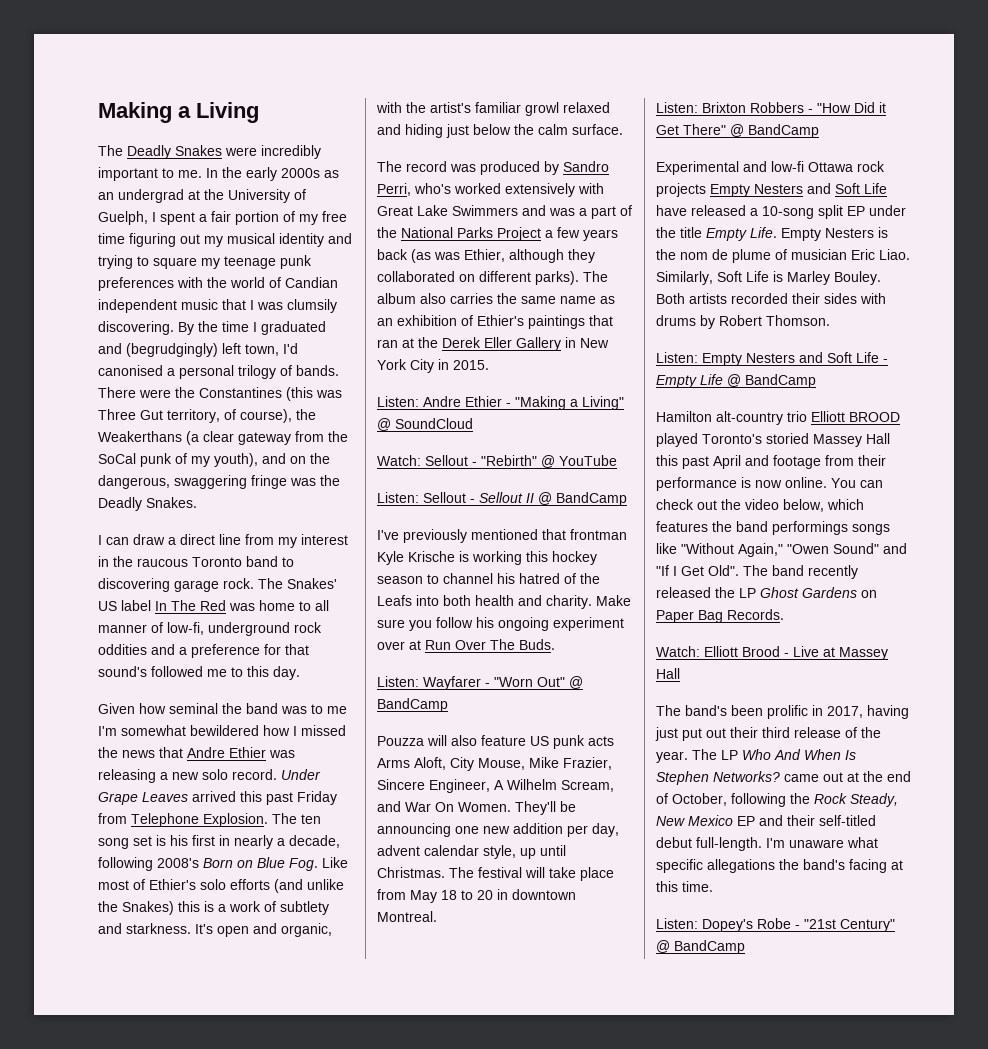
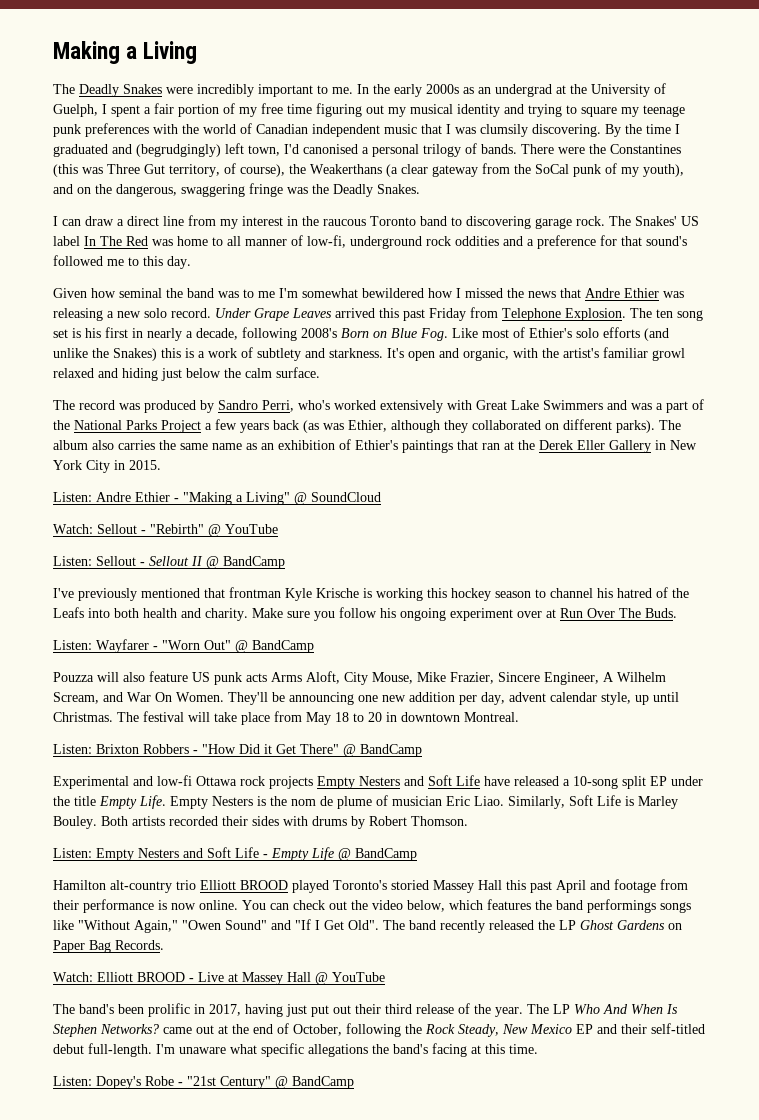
- In the early 2000s as an undergrad at the University of Guelph, I spent a fair portion of my free time figuring out my musical identity and trying to square my teenage punk preferences with the world of Candian independent music that I was clumsily discovering.
+ In the early 2000s as an undergrad at the University of Guelph, I spent a fair portion of my free time figuring out my musical identity and trying to square my teenage punk preferences with the world of Canadian independent music that I was clumsily discovering.
- Watch: Elliott Brood - Live at Massey Hall
+ Watch: Elliott BROOD - Live at Massey Hall @ YouTube

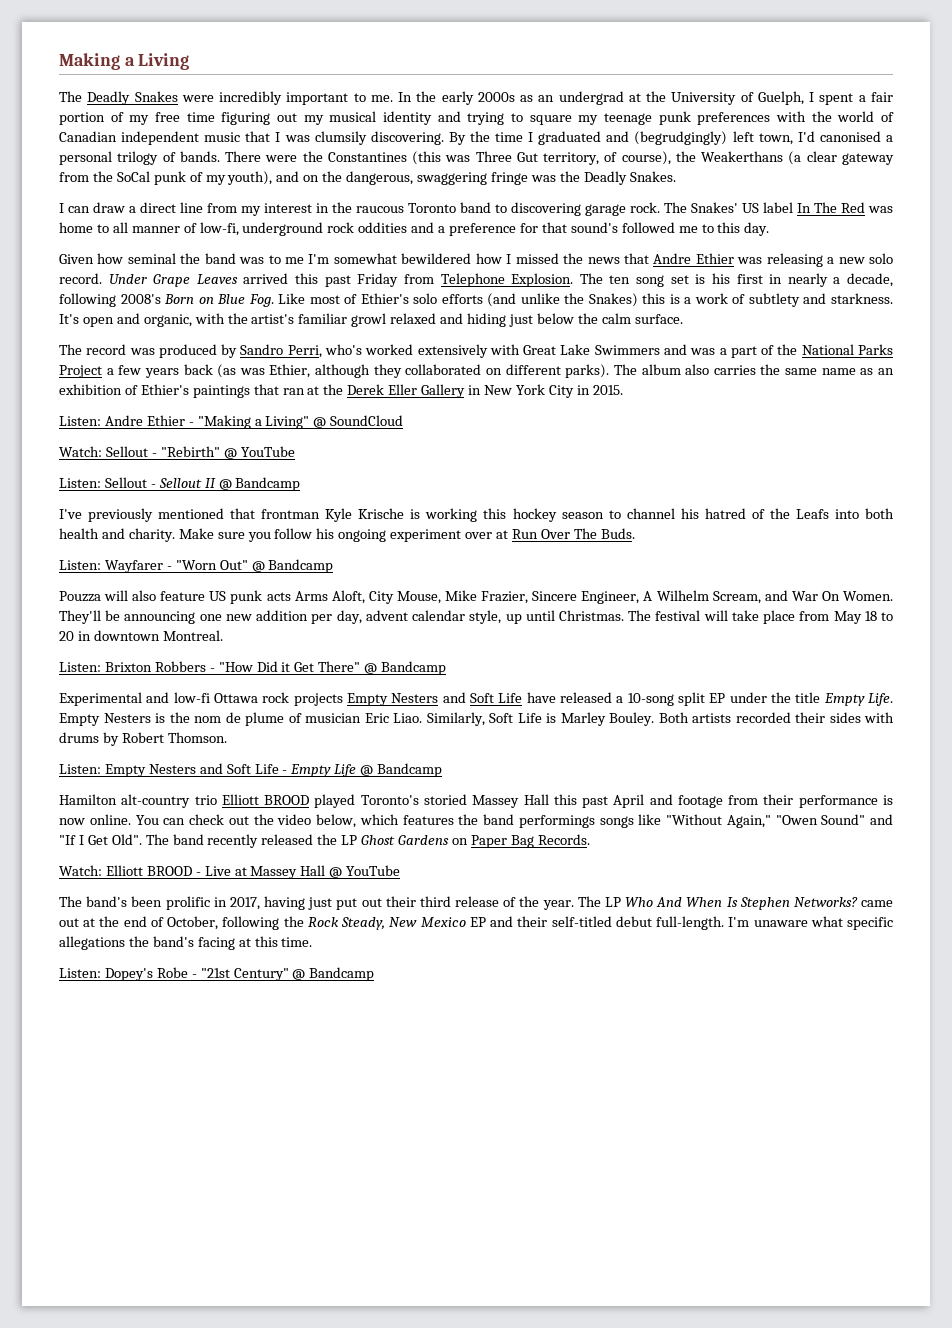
- Listen: Sellout - Sellout II @ BandCamp
+ Listen: Sellout - Sellout II @ Bandcamp
- Listen: Wayfarer - "Worn Out" @ BandCamp
+ Listen: Wayfarer - "Worn Out" @ Bandcamp
- Listen: Brixton Robbers - "How Did it Get There" @ BandCamp
+ Listen: Brixton Robbers - "How Did it Get There" @ Bandcamp
- Listen: Empty Nesters and Soft Life - Empty Life @ BandCamp
+ Listen: Empty Nesters and Soft Life - Empty Life @ Bandcamp
- Listen: Dopey's Robe - "21st Century" @ BandCamp
+ Listen: Dopey's Robe - "21st Century" @ Bandcamp

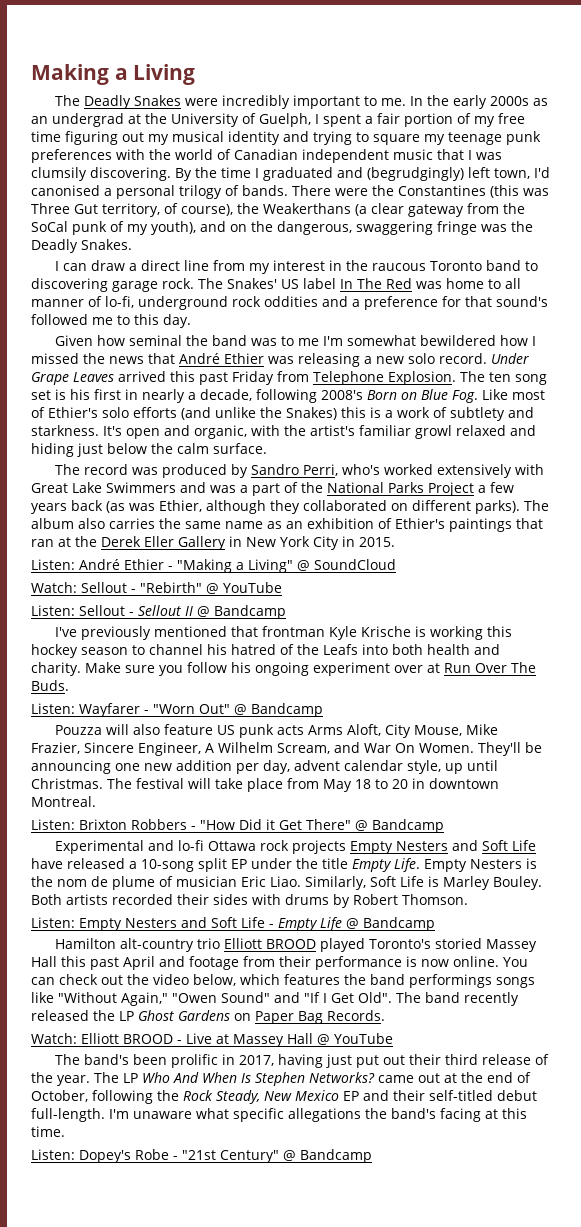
- The Snakes' US label In The Red was home to all manner of low-fi, underground rock oddities and a preference for that sound's followed me to this day.
+ The Snakes' US label In The Red was home to all manner of lo-fi, underground rock oddities and a preference for that sound's followed me to this day.
- Given how seminal the band was to me I'm somewhat bewildered how I missed the news that Andre Ethier was releasing a new solo record.
+ Given how seminal the band was to me I'm somewhat bewildered how I missed the news that André Ethier was releasing a new solo record.
- Listen: Andre Ethier - "Making a Living" @ SoundCloud
+ Listen: André Ethier - "Making a Living" @ SoundCloud
- Experimental and low-fi Ottawa rock projects Empty Nesters and Soft Life have released a 10-song split EP under the title Empty Life.
+ Experimental and lo-fi Ottawa rock projects Empty Nesters and Soft Life have released a 10-song split EP under the title Empty Life.

